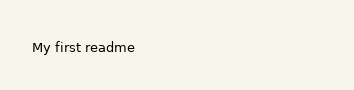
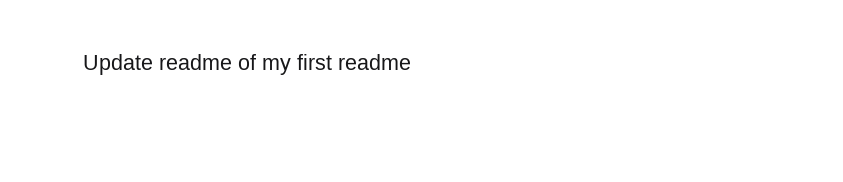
- My first readme
+ Update readme of my first readme

